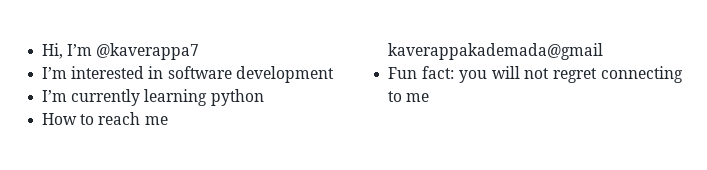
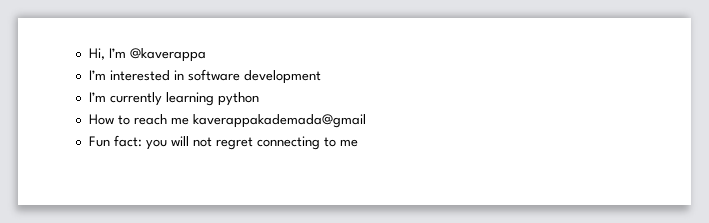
- Hi, I’m @kaverappa7
+ Hi, I’m @kaverappa

